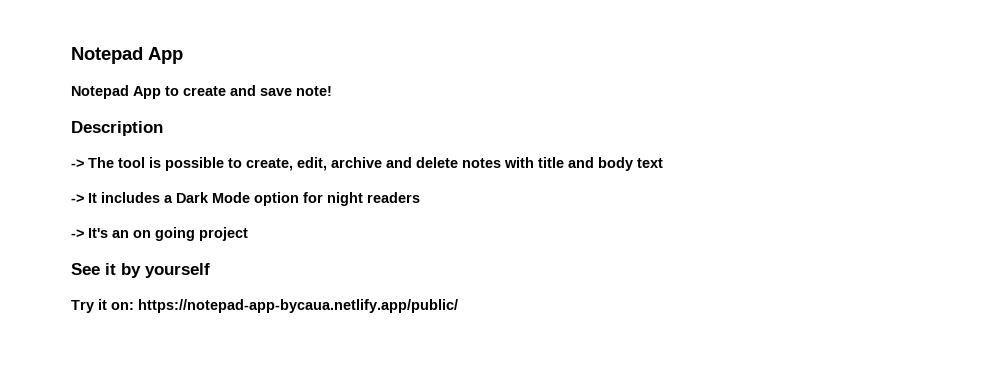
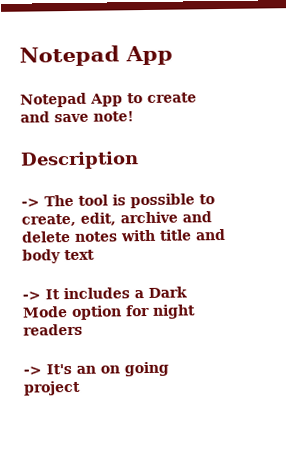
- See it by yourself
- Try it on: https://notepad-app-bycaua.netlify.app/public/

